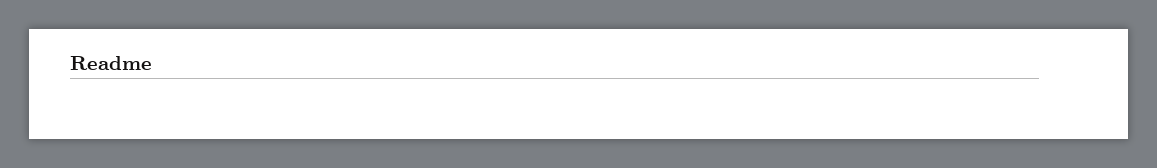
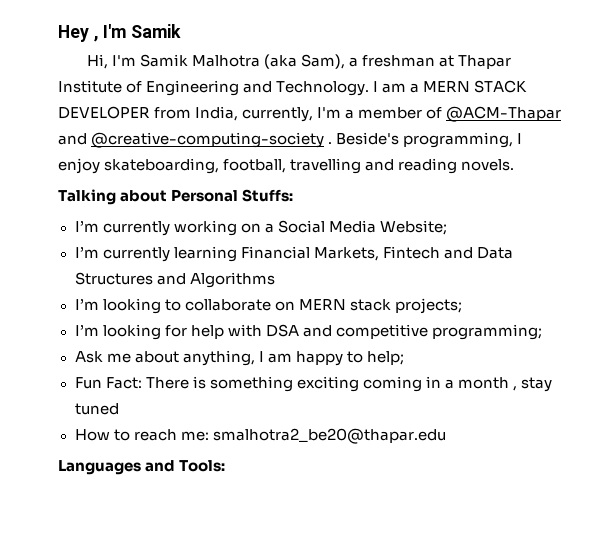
- Readme
+ Hey , I'm Samik
+ Hi, I'm Samik Malhotra (aka Sam), a freshman at Thapar Institute of Engineering and Technology. I am a MERN STACK DEVELOPER from India, currently, I'm a member of @ACM-Thapar and @creative-computing-society . Beside's programming, I enjoy skateboarding, football, travelling and reading novels.
+ Talking about Personal Stuffs:
+ I’m currently working on a Social Media Website;
+ I’m currently learning Financial Markets, Fintech and Data Structures and Algorithms
+ I’m looking to collaborate on MERN stack projects;
+ I’m looking for help with DSA and competitive programming;
+ Ask me about anything, I am happy to help;
+ Fun Fact: There is something exciting coming in a month , stay tuned
+ How to reach me: smalhotra2_be20@thapar.edu
+ Languages and Tools:

